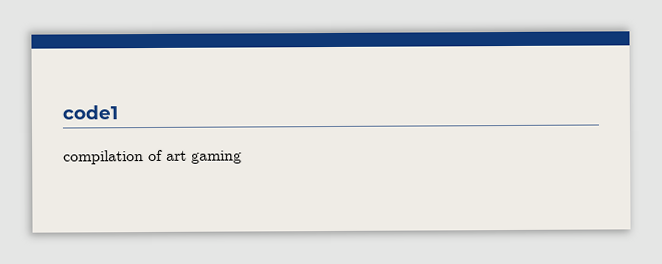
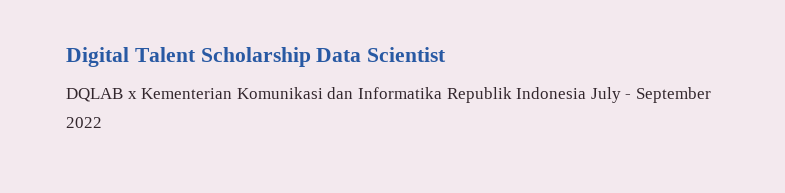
- code1
- compilation of art gaming
+ Digital Talent Scholarship Data Scientist
+ DQLAB x Kementerian Komunikasi dan Informatika Republik Indonesia July - September 2022

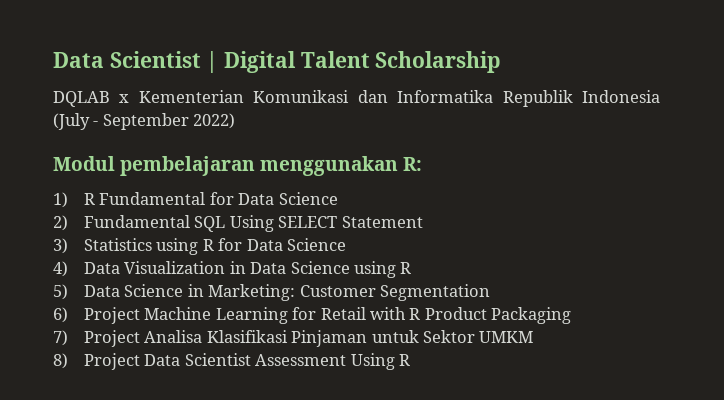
- Digital Talent Scholarship Data Scientist
+ Data Scientist | Digital Talent Scholarship
- DQLAB x Kementerian Komunikasi dan Informatika Republik Indonesia July - September 2022
+ DQLAB x Kementerian Komunikasi dan Informatika Republik Indonesia (July - September 2022)
+ Modul pembelajaran menggunakan R:
+ 1) R Fundamental for Data Science
+ 2) Fundamental SQL Using SELECT Statement
+ 3) Statistics using R for Data Science
+ 4) Data Visualization in Data Science using R
+ 5) Data Science in Marketing: Customer Segmentation
+ 6) Project Machine Learning for Retail with R Product Packaging
+ 7) Project Analisa Klasifikasi Pinjaman untuk Sektor UMKM
+ 8) Project Data Scientist Assessment Using R

